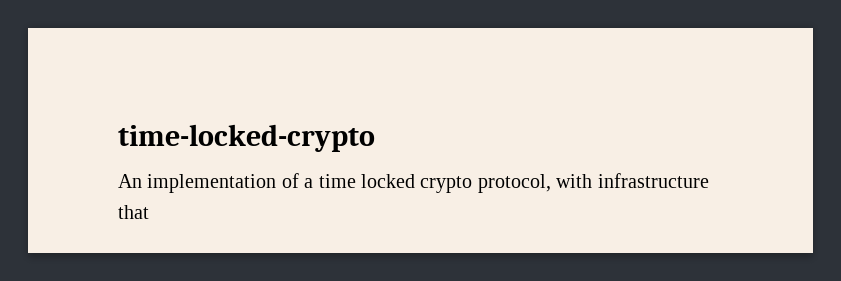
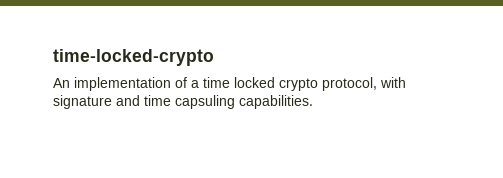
- An implementation of a time locked crypto protocol, with infrastructure that
+ An implementation of a time locked crypto protocol, with signature and time capsuling capabilities.

